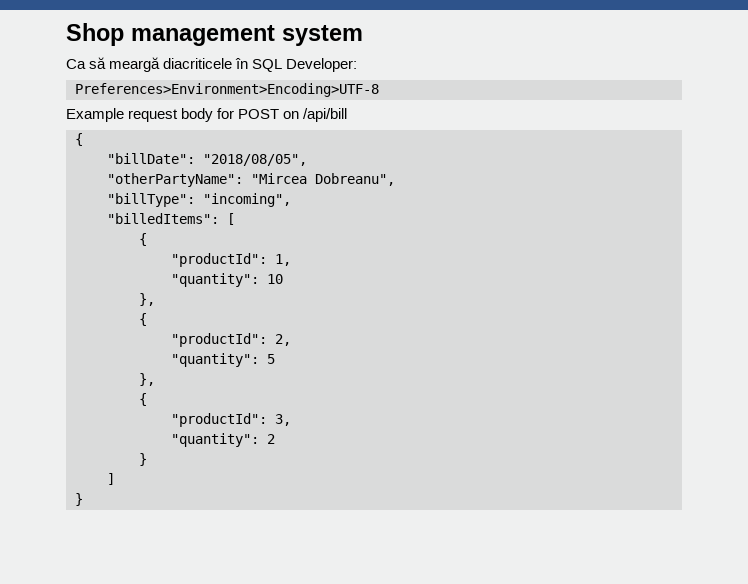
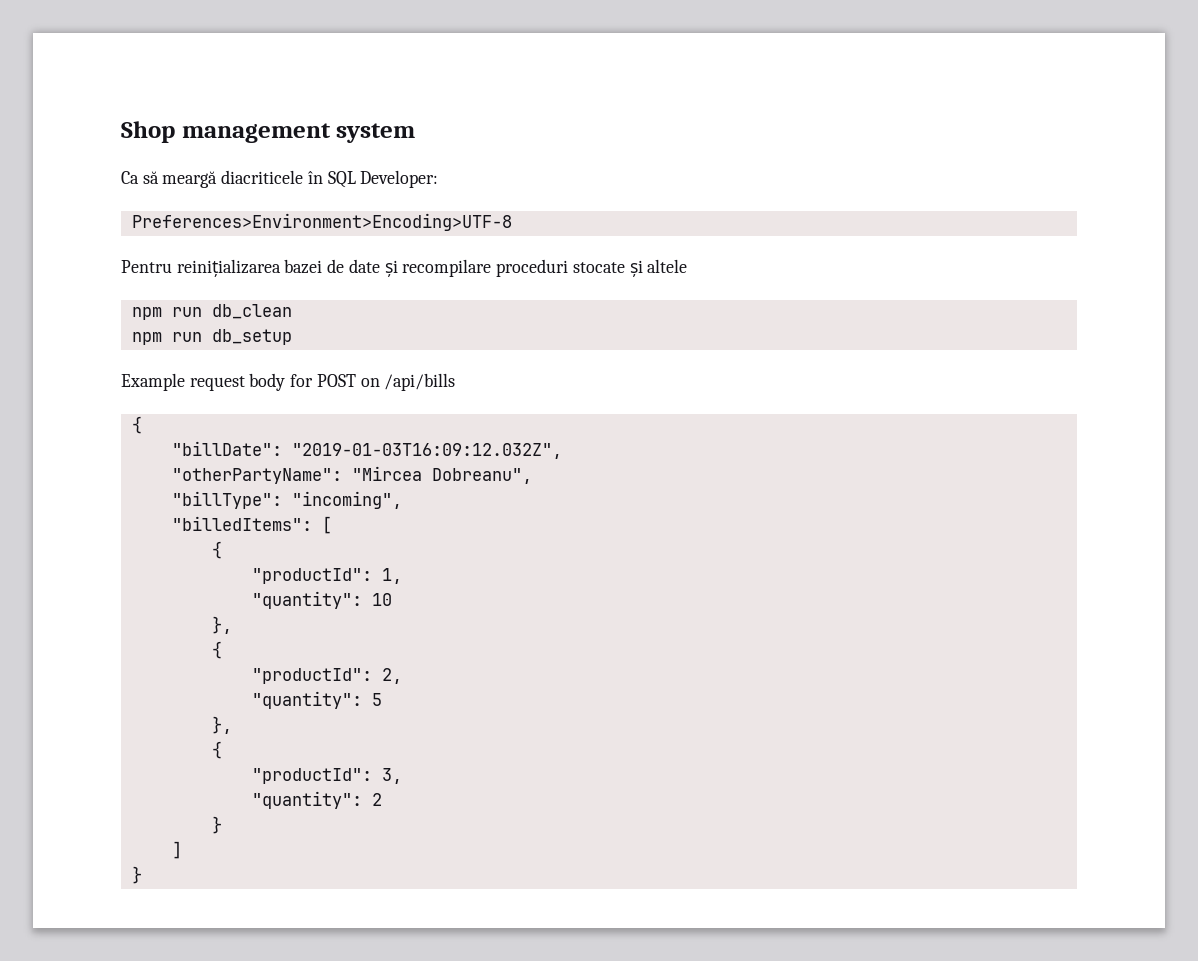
+ Pentru reinițializarea bazei de date și recompilare proceduri stocate și altele
+ npm run db_clean
+ npm run db_setup
- Example request body for POST on /api/bill
+ Example request body for POST on /api/bills
- "billDate": "2018/08/05",
+ "billDate": "2019-01-03T16:09:12.032Z",

